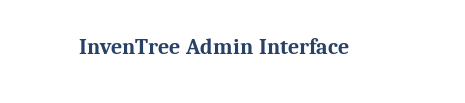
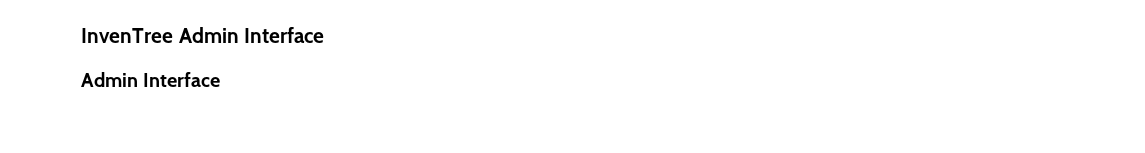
  InvenTree Admin Interface
+ Admin Interface

